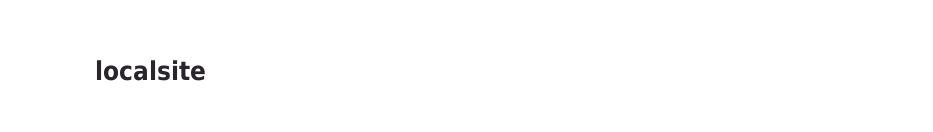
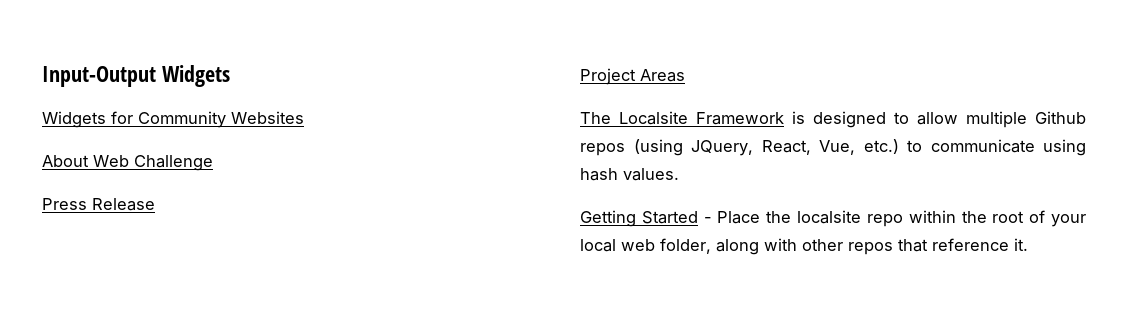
- localsite
+ Input-Output Widgets
+ Widgets for Community Websites
+ About Web Challenge
+ Press Release
+ Project Areas
+ The Localsite Framework is designed to allow multiple Github repos (using JQuery, React, Vue, etc.) to communicate using hash values.
+ Getting Started - Place the localsite repo within the root of your local web folder, along with other repos that reference it.

